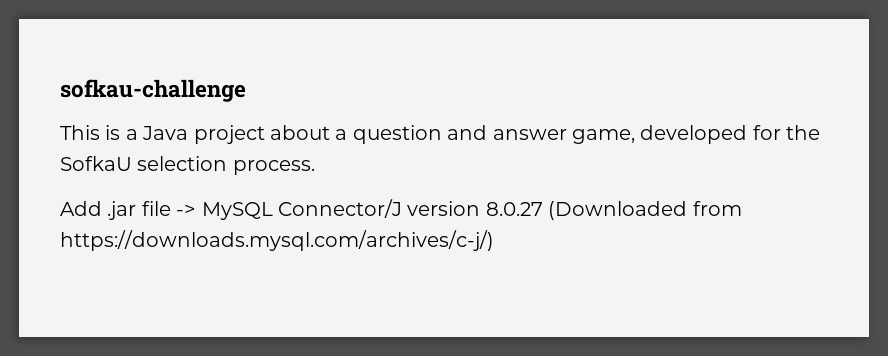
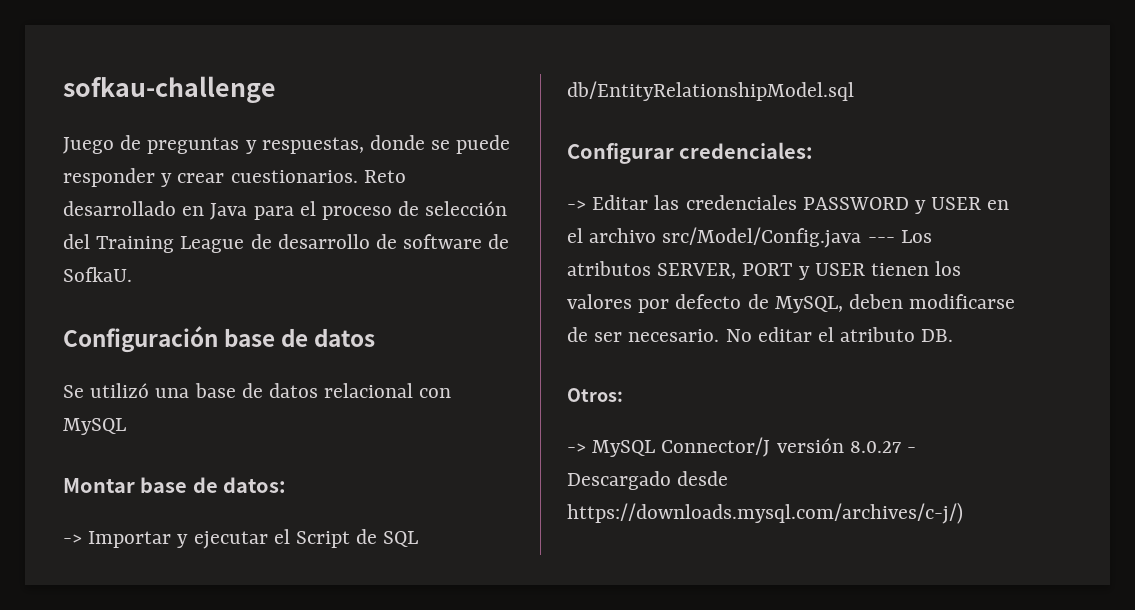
- This is a Java project about a question and answer game, developed for the SofkaU selection process.
- Add .jar file -> MySQL Connector/J version 8.0.27 (Downloaded from https://downloads.mysql.com/archives/c-j/)
+ Juego de preguntas y respuestas, donde se puede responder y crear cuestionarios. Reto desarrollado en Java para el proceso de selección del Training League de desarrollo de software de SofkaU.
+ Configuración base de datos
+ Se utilizó una base de datos relacional con MySQL
+ Montar base de datos:
+ -> Importar y ejecutar el Script de SQL db/EntityRelationshipModel.sql
+ Configurar credenciales:
+ -> Editar las credenciales PASSWORD y USER en el archivo src/Model/Config.java --- Los atributos SERVER, PORT y USER tienen los valores por defecto de MySQL, deben modificarse de ser necesario. No editar el atributo DB.
+ Otros:
+ -> MySQL Connector/J versión 8.0.27 - Descargado desde https://downloads.mysql.com/archives/c-j/)

